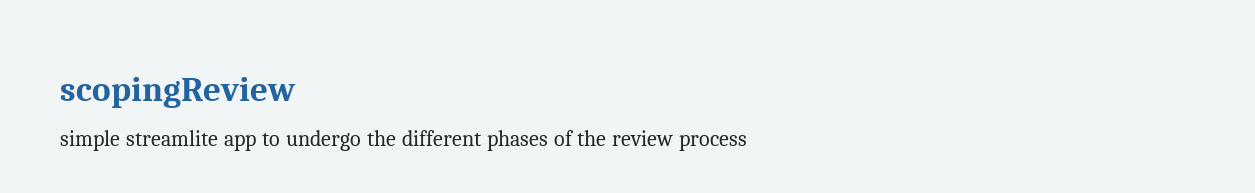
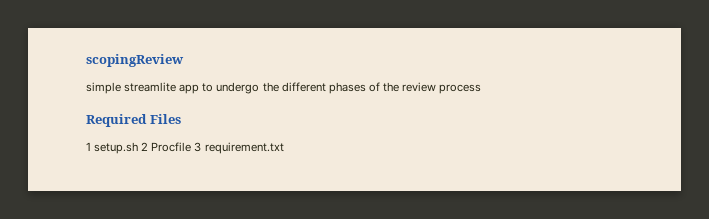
+ Required Files
+ 1 setup.sh 2 Procfile 3 requirement.txt

